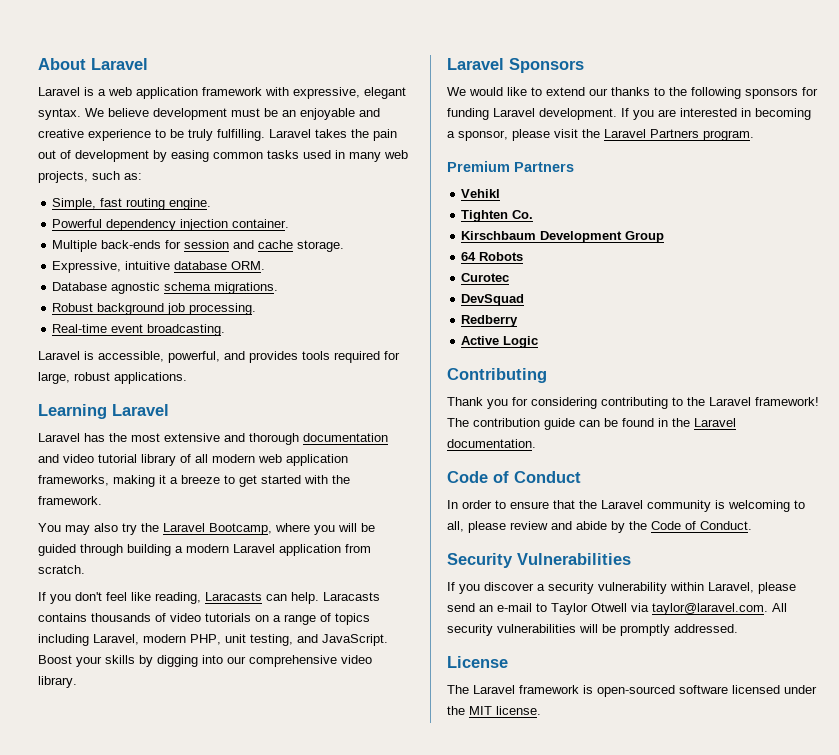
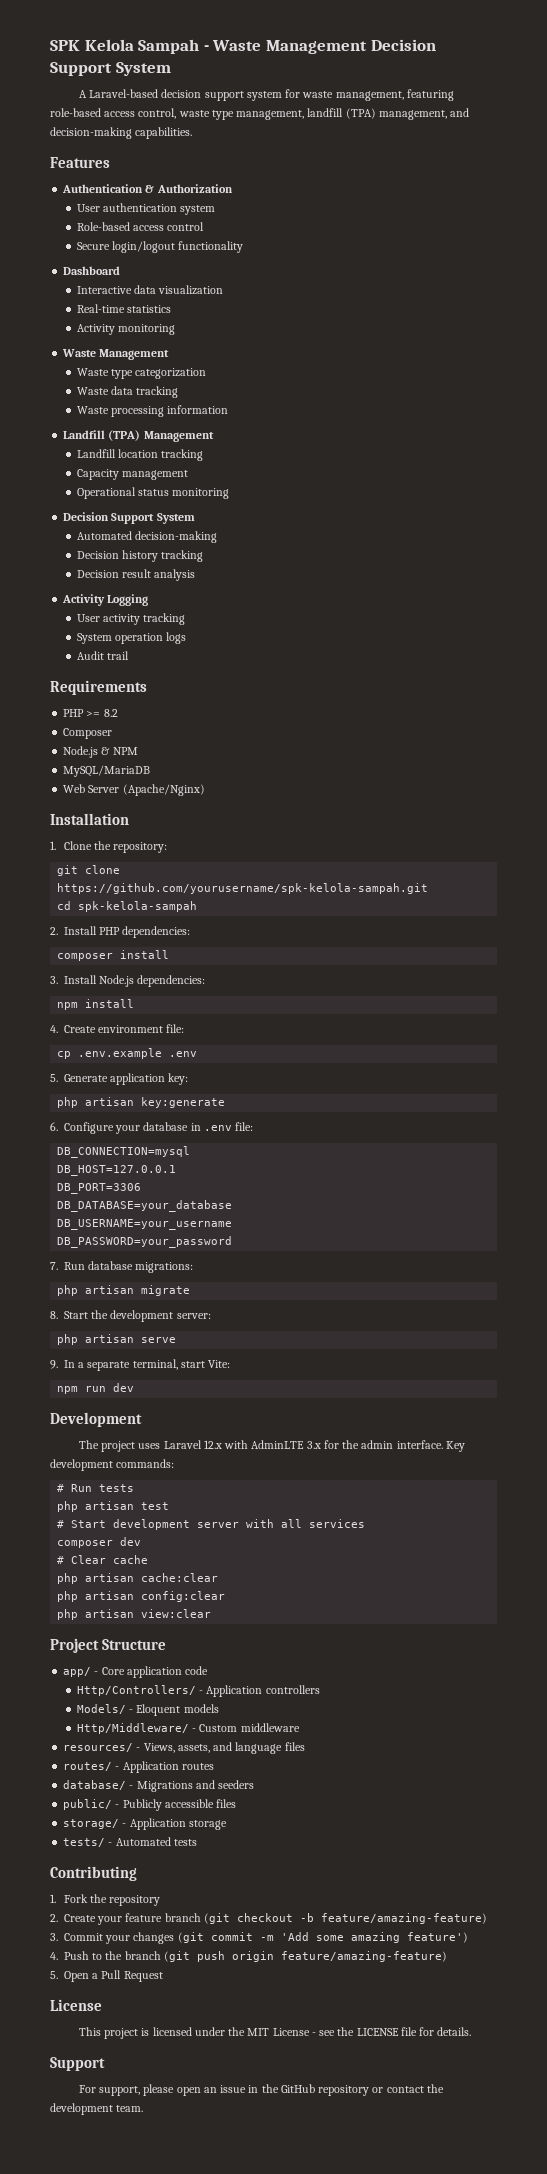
- About Laravel
- Laravel is a web application framework with expressive, elegant syntax. We believe development must be an enjoyable and creative experience to be truly fulfilling. Laravel takes the pain out of development by easing common tasks used in many web projects, such as:
- Simple, fast routing engine.
- Powerful dependency injection container.
- Multiple back-ends for session and cache storage.
- Expressive, intuitive database ORM.
- Database agnostic schema migrations.
- Robust background job processing.
- Real-time event broadcasting.
- Laravel is accessible, powerful, and provides tools required for large, robust applications.
- Learning Laravel
- Laravel has the most extensive and thorough documentation and video tutorial library of all modern web application frameworks, making it a breeze to get started with the framework.
- You may also try the Laravel Bootcamp, where you will be guided through building a modern Laravel application from scratch.
- If you don't feel like reading, Laracasts can help. Laracasts contains thousands of video tutorials on a range of topics including Laravel, modern PHP, unit testing, and JavaScript. Boost your skills by digging into our comprehensive video library.
- Laravel Sponsors
- We would like to extend our thanks to the following sponsors for funding Laravel development. If you are interested in becoming a sponsor, please visit the Laravel Partners program.
- Premium Partners
- Vehikl
- Tighten Co.
- Kirschbaum Development Group
- 64 Robots
- Curotec
- DevSquad
- Redberry
- Active Logic
+ SPK Kelola Sampah - Waste Management Decision Support System
+ A Laravel-based decision support system for waste management, featuring role-based access control, waste type management, landfill (TPA) management, and decision-making capabilities.
+ Features
+ Authentication & Authorization
+ User authentication system
+ Role-based access control
+ Secure login/logout functionality
+ Dashboard
+ Interactive data visualization
+ Real-time statistics
+ Activity monitoring
+ Waste Management
+ Waste type categorization
+ Waste data tracking
+ Waste processing information
+ Landfill (TPA) Management
+ Landfill location tracking
+ Capacity management
+ Operational status monitoring
+ Decision Support System
+ Automated decision-making
+ Decision history tracking
+ Decision result analysis
+ Activity Logging
+ User activity tracking
+ System operation logs
+ Audit trail
+ Requirements
+ PHP >= 8.2
+ Composer
+ Node.js & NPM
+ MySQL/MariaDB
+ Web Server (Apache/Nginx)
+ Installation
+ 1. Clone the repository:
+ git clone https://github.com/yourusername/spk-kelola-sampah.git
+ cd spk-kelola-sampah
+ 2. Install PHP dependencies:
+ composer install
+ 3. Install Node.js dependencies:
+ npm install
+ 4. Create environment file:
+ cp .env.example .env
+ 5. Generate application key:
+ php artisan key:generate
+ 6. Configure your database in .env file:
+ DB_CONNECTION=mysql
+ DB_HOST=127.0.0.1
+ DB_PORT=3306
+ DB_DATABASE=your_database
+ DB_USERNAME=your_username
+ DB_PASSWORD=your_password
+ 7. Run database migrations:
+ php artisan migrate
+ 8. Start the development server:
+ php artisan serve
+ 9. In a separate terminal, start Vite:
+ npm run dev
+ Development
+ The project uses Laravel 12.x with AdminLTE 3.x for the admin interface. Key development commands:
+ # Run tests
+ php artisan test
+ # Start development server with all services
+ composer dev
+ # Clear cache
+ php artisan cache:clear
+ php artisan config:clear
+ php artisan view:clear
+ Project Structure
+ app/ - Core application code
+ Http/Controllers/ - Application controllers
+ Models/ - Eloquent models
+ Http/Middleware/ - Custom middleware
+ resources/ - Views, assets, and language files
+ routes/ - Application routes
+ database/ - Migrations and seeders
+ public/ - Publicly accessible files
+ storage/ - Application storage
+ tests/ - Automated tests
  Contributing
- Thank you for considering contributing to the Laravel framework! The contribution guide can be found in the Laravel documentation.
- Code of Conduct
- In order to ensure that the Laravel community is welcoming to all, please review and abide by the Code of Conduct.
- Security Vulnerabilities
- If you discover a security vulnerability within Laravel, please send an e-mail to Taylor Otwell via taylor@laravel.com. All security vulnerabilities will be promptly addressed.
+ 1. Fork the repository
+ 2. Create your feature branch (git checkout -b feature/amazing-feature)
+ 3. Commit your changes (git commit -m 'Add some amazing feature')
+ 4. Push to the branch (git push origin feature/amazing-feature)
+ 5. Open a Pull Request
  License
- The Laravel framework is open-sourced software licensed under the MIT license.
+ This project is licensed under the MIT License - see the LICENSE file for details.
+ Support
+ For support, please open an issue in the GitHub repository or contact the development team.

